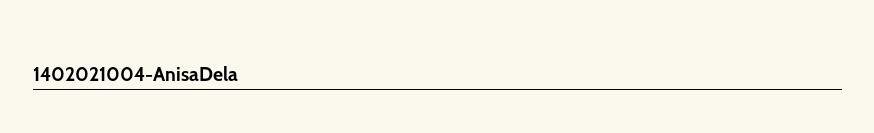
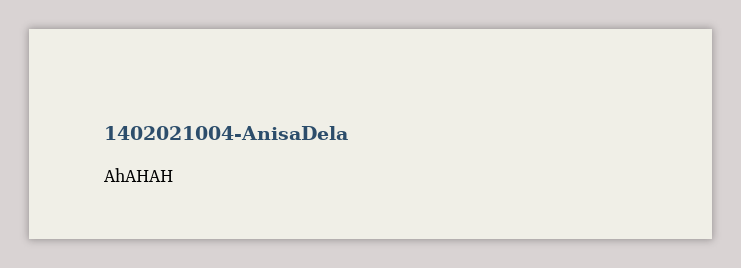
+ AhAHAH

